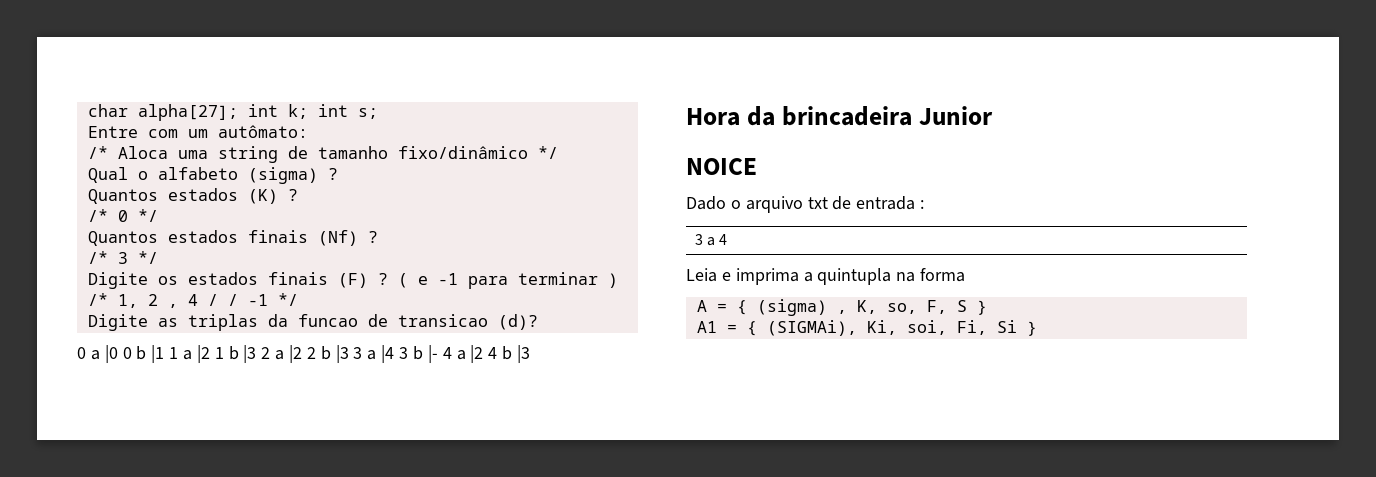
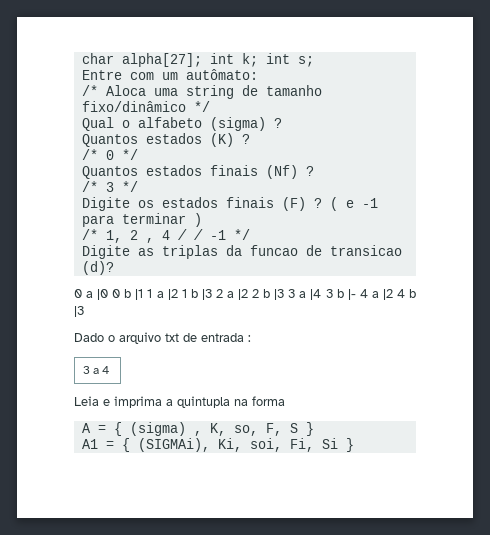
- Hora da brincadeira Junior
- NOICE

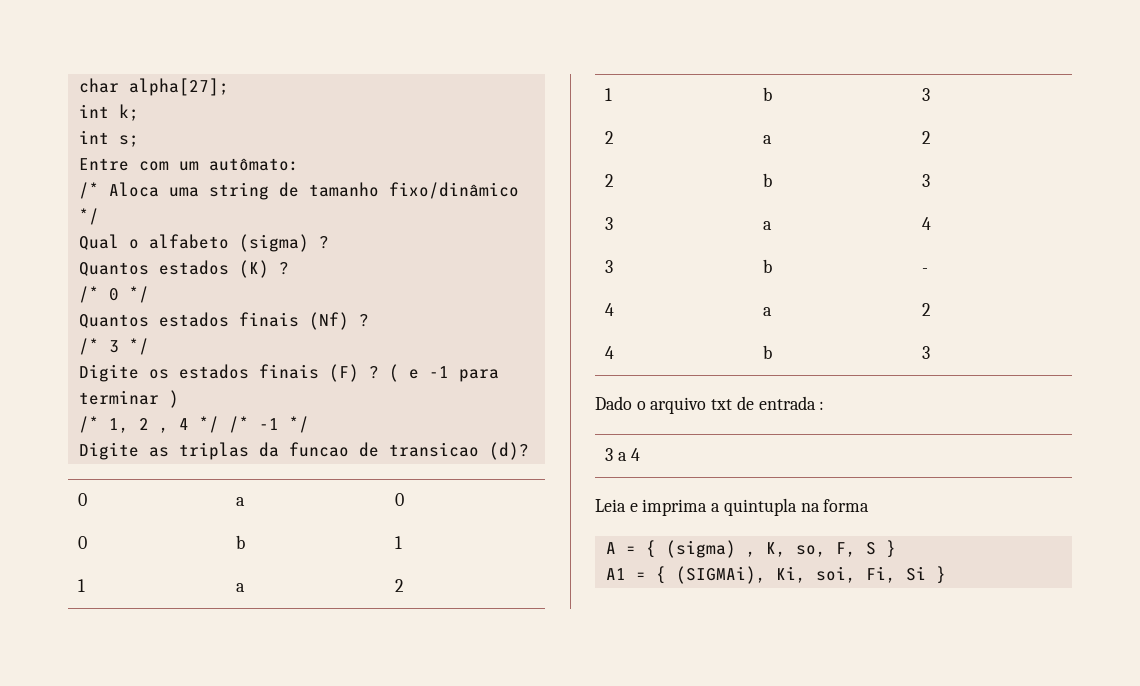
- char alpha[27]; int k; int s;
+ char alpha[27];
+ int k;
+ int s;
- /* 1, 2 , 4 / / -1 */
+ /* 1, 2 , 4 */ /* -1 */
- 0 a |0 0 b |1 1 a |2 1 b |3 2 a |2 2 b |3 3 a |4 3 b |- 4 a |2 4 b |3
+ 0 | a | 0
+ 0 | b | 1
+ 1 | a | 2
+ 1 | b | 3
+ 2 | a | 2
+ 2 | b | 3
+ 3 | a | 4
+ 3 | b | -
+ 4 | a | 2
+ 4 | b | 3

